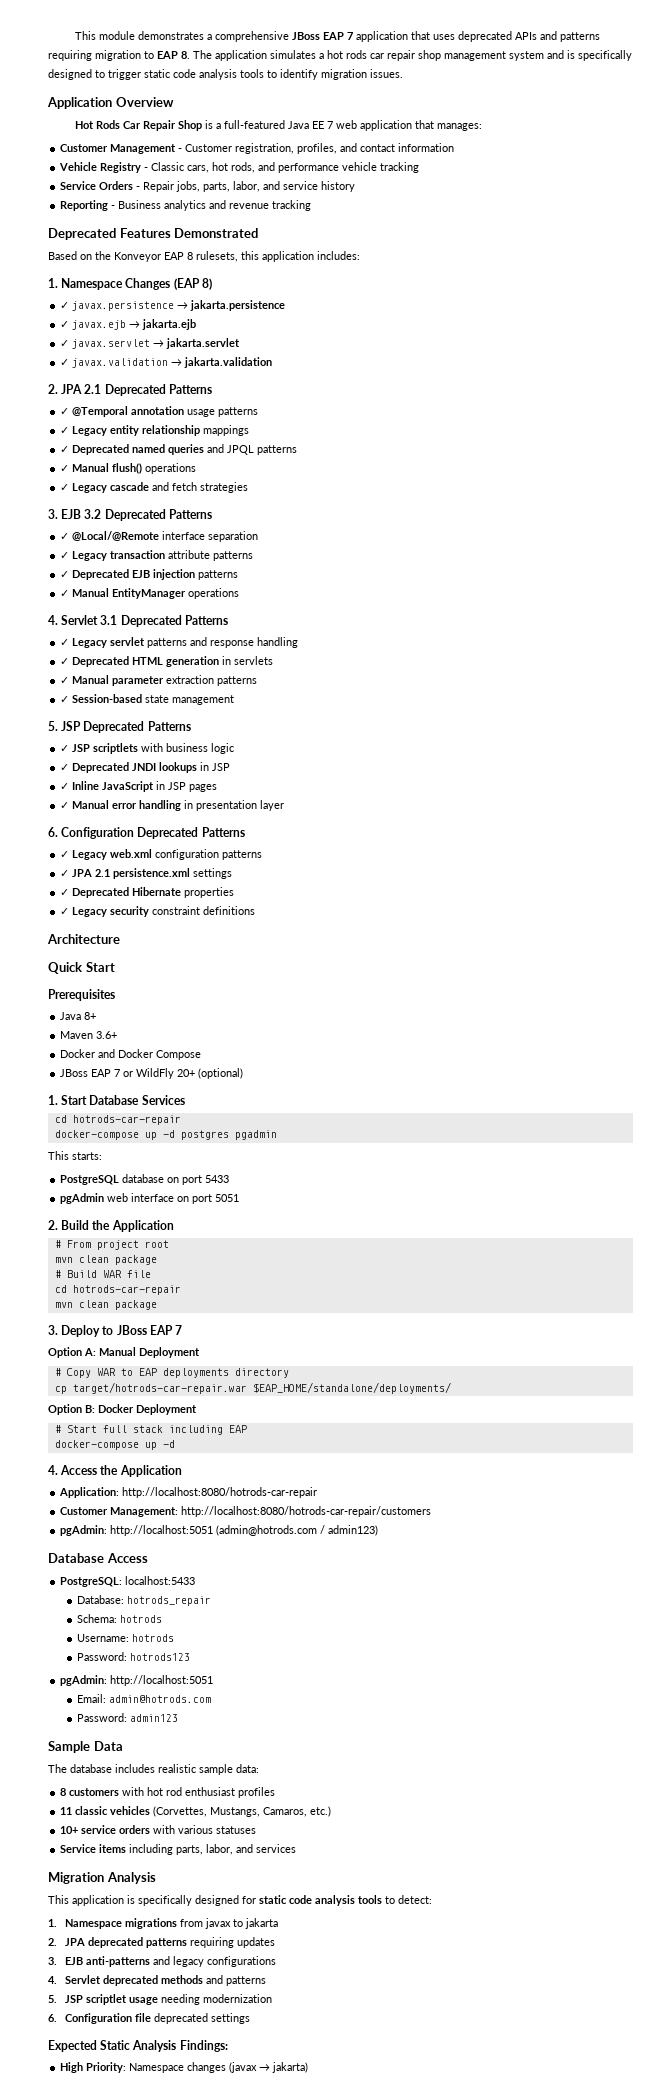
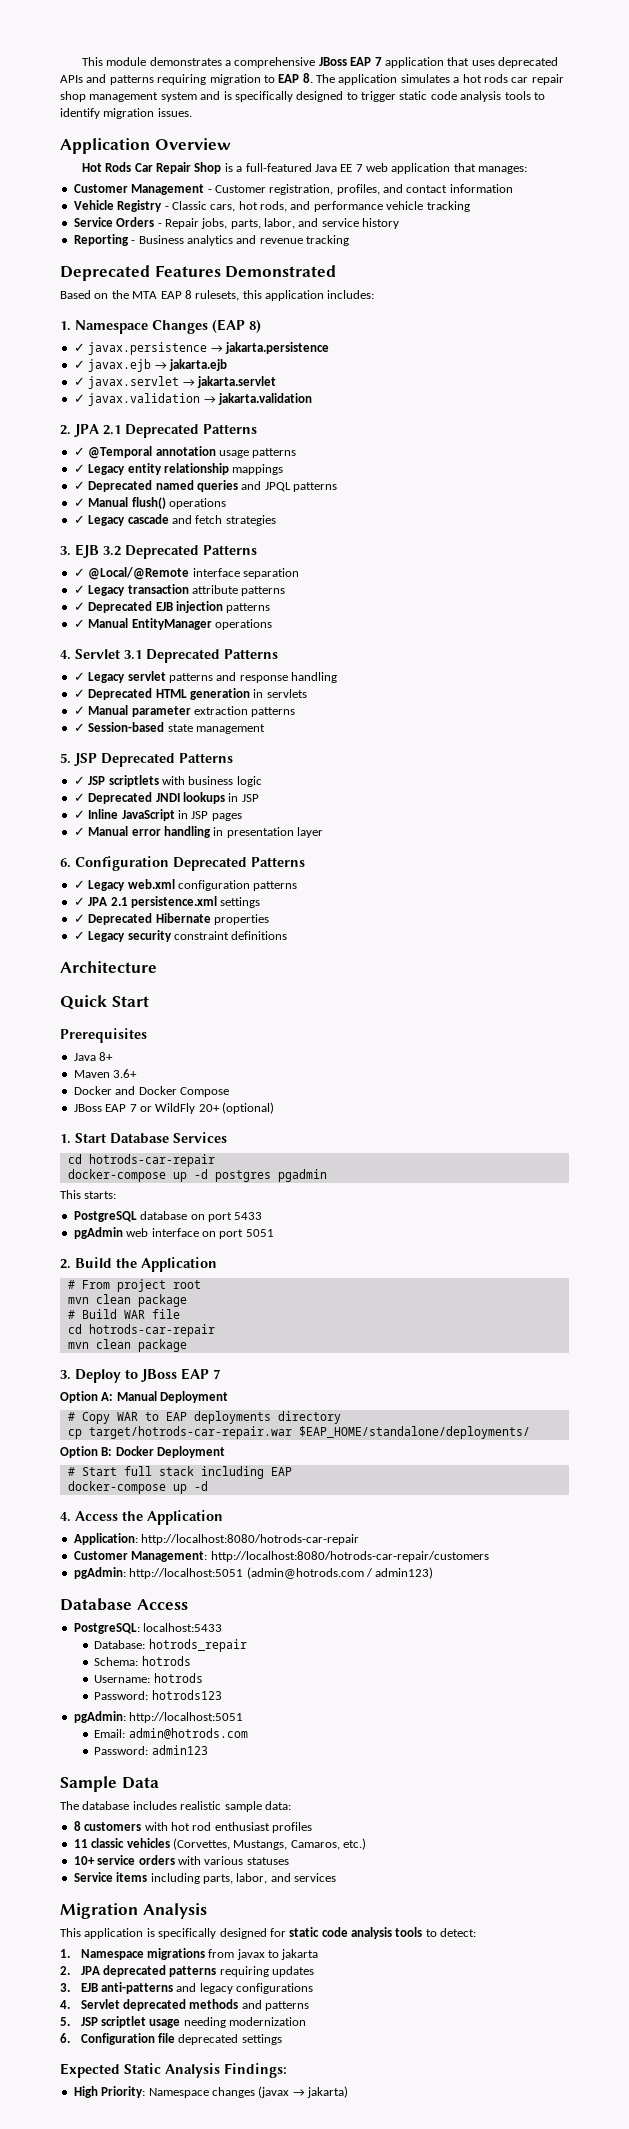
- Based on the Konveyor EAP 8 rulesets, this application includes:
+ Based on the MTA EAP 8 rulesets, this application includes:

